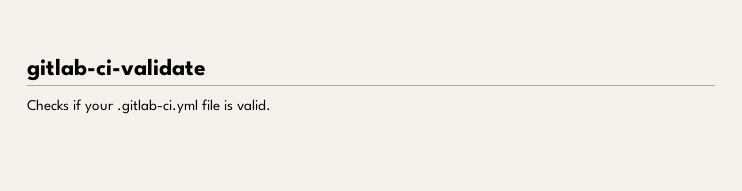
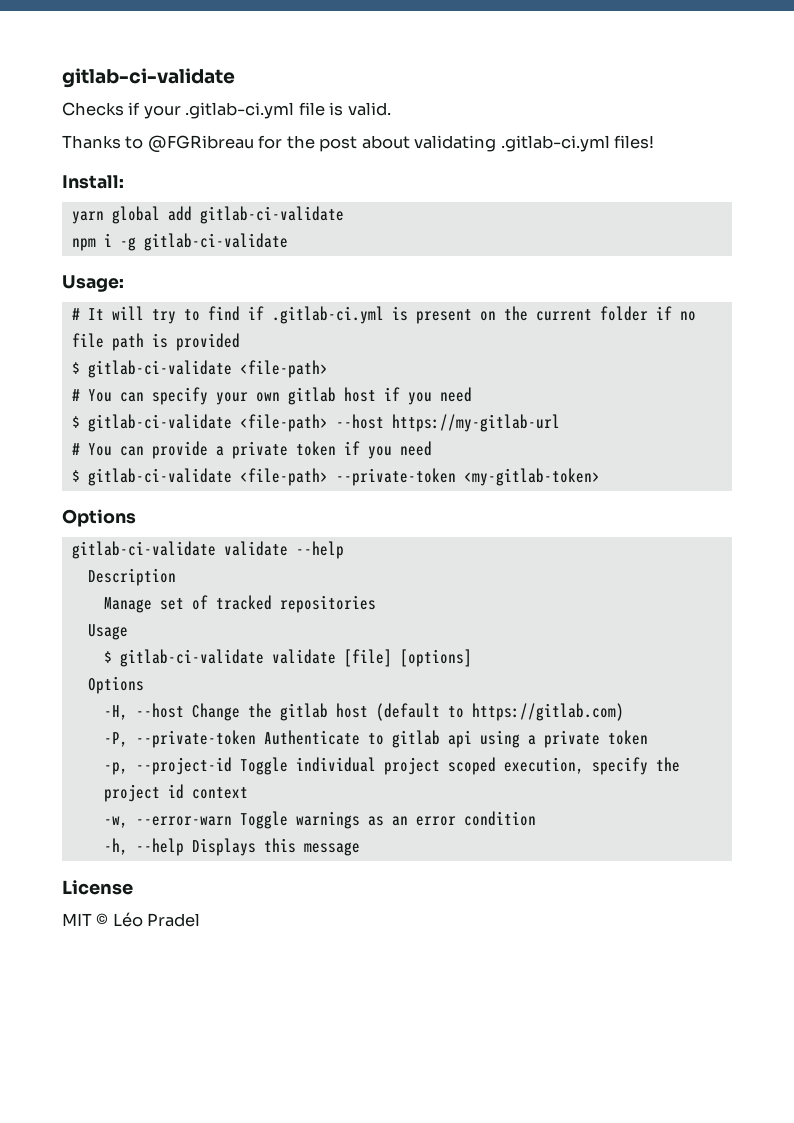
+ Thanks to @FGRibreau for the post about validating .gitlab-ci.yml files!
+ Install:
+ yarn global add gitlab-ci-validate
+ npm i -g gitlab-ci-validate
+ Usage:
+ # It will try to find if .gitlab-ci.yml is present on the current folder if no file path is provided
+ $ gitlab-ci-validate <file-path>
+ # You can specify your own gitlab host if you need
+ $ gitlab-ci-validate <file-path> --host https://my-gitlab-url
+ # You can provide a private token if you need
+ $ gitlab-ci-validate <file-path> --private-token <my-gitlab-token>
+ Options
+ gitlab-ci-validate validate --help
+ Description
+ Manage set of tracked repositories
+ Usage
+ $ gitlab-ci-validate validate [file] [options]
+ Options
+ -H, --host Change the gitlab host (default to https://gitlab.com)
+ -P, --private-token Authenticate to gitlab api using a private token
+ -p, --project-id Toggle individual project scoped execution, specify the project id context
+ -w, --error-warn Toggle warnings as an error condition
+ -h, --help Displays this message
+ License
+ MIT © Léo Pradel

